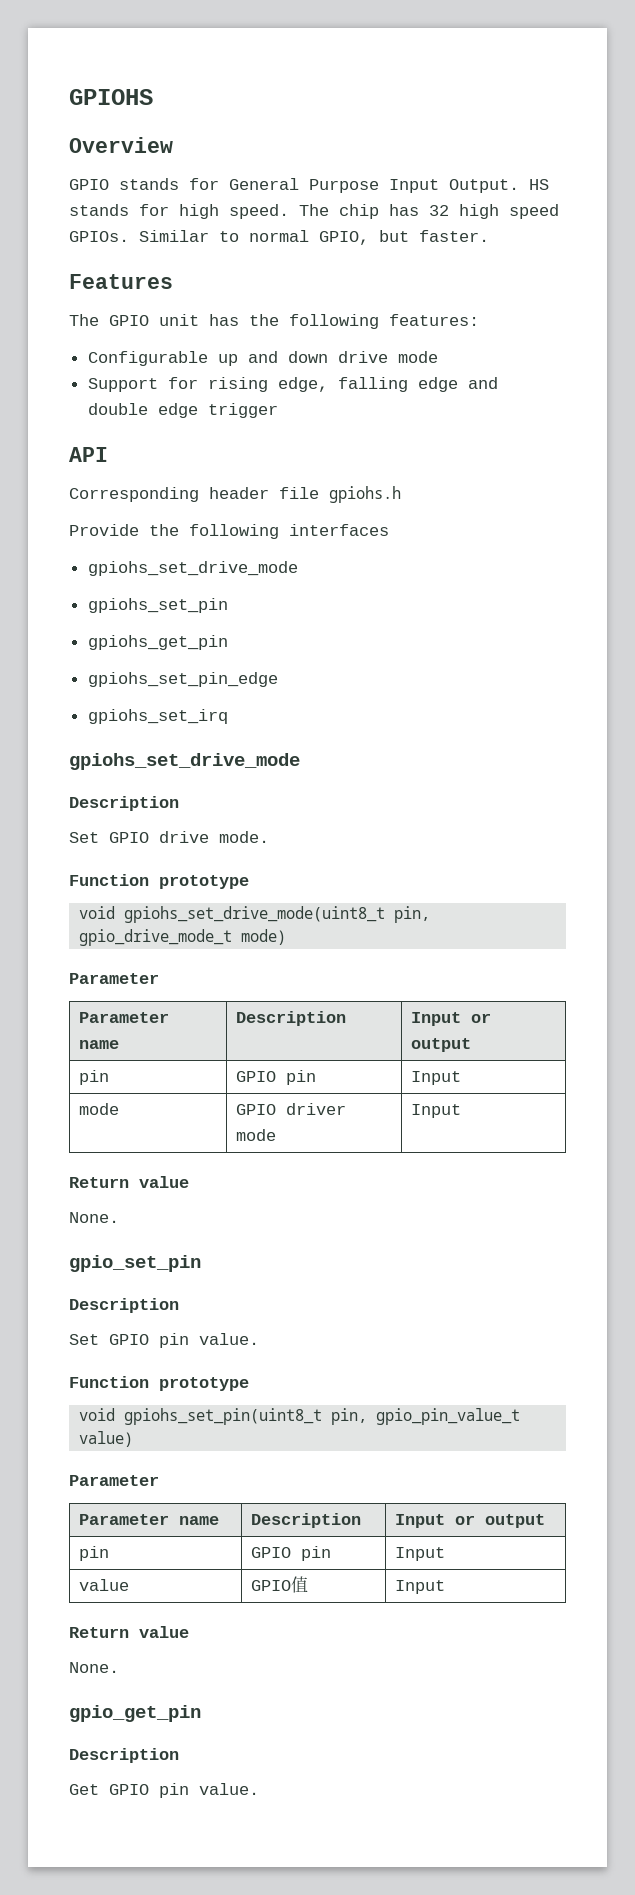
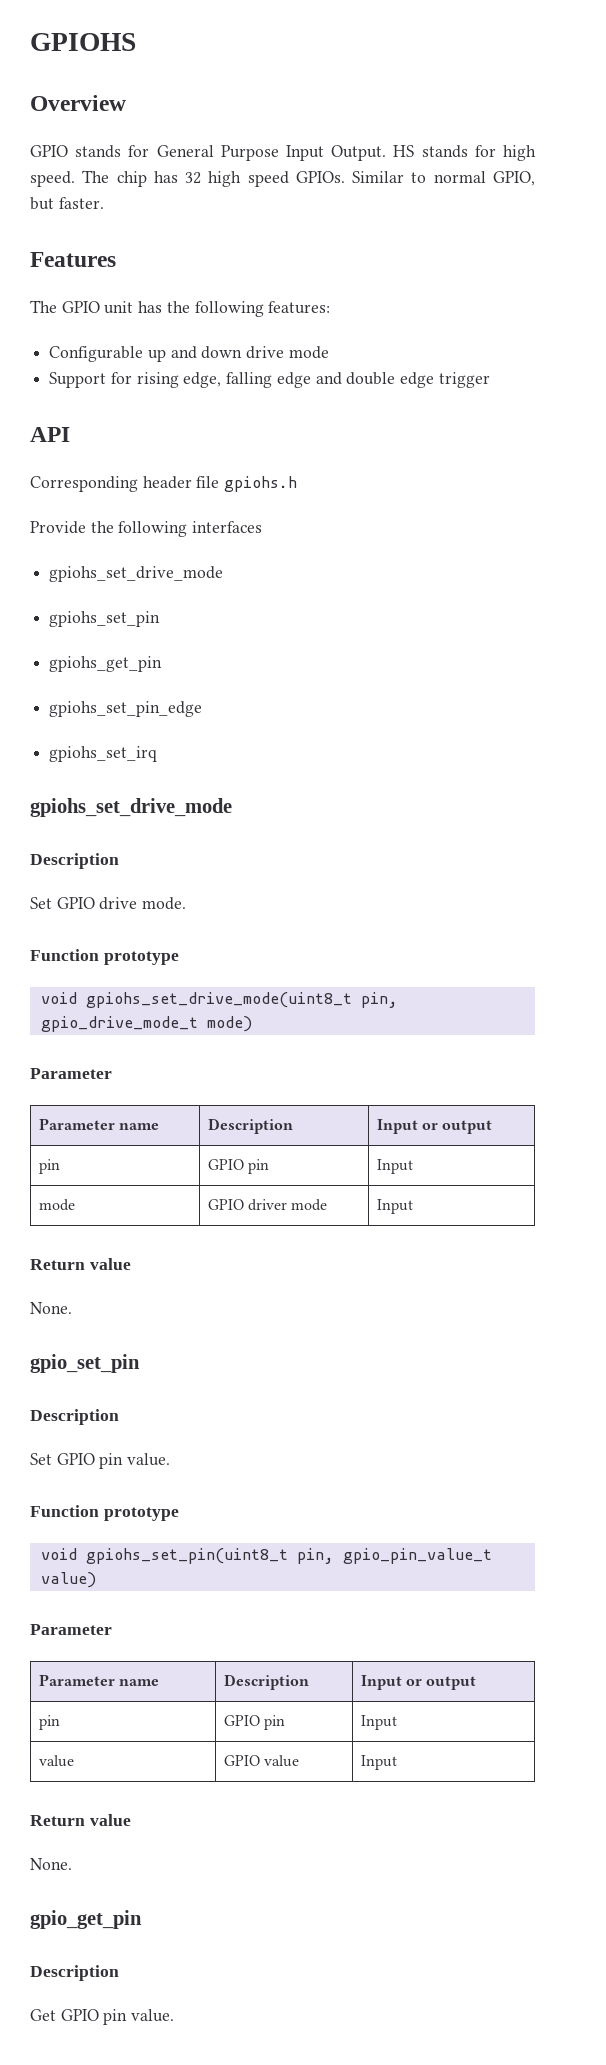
- value | GPIO值 | Input
+ value | GPIO value | Input

